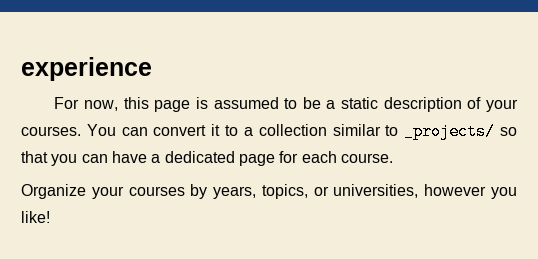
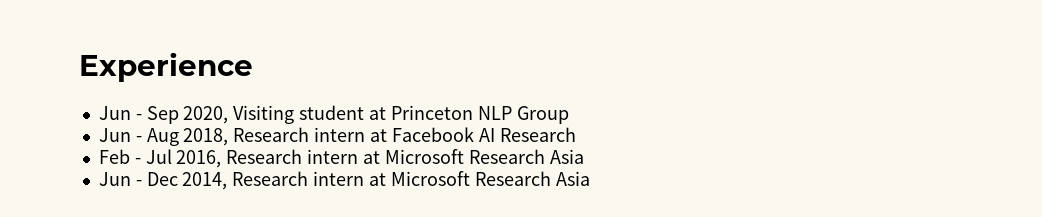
- experience
- For now, this page is assumed to be a static description of your courses. You can convert it to a collection similar to _projects/ so that you can have a dedicated page for each course.
- Organize your courses by years, topics, or universities, however you like!
+ Experience
+ Jun - Sep 2020, Visiting student at Princeton NLP Group
+ Jun - Aug 2018, Research intern at Facebook AI Research
+ Feb - Jul 2016, Research intern at Microsoft Research Asia
+ Jun - Dec 2014, Research intern at Microsoft Research Asia

